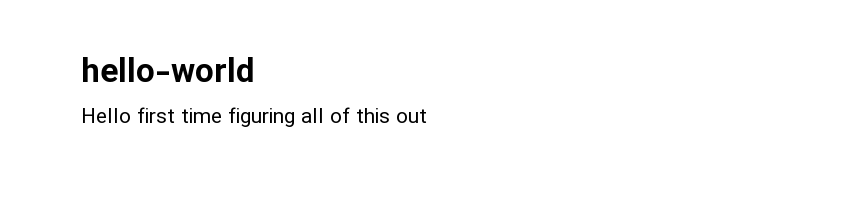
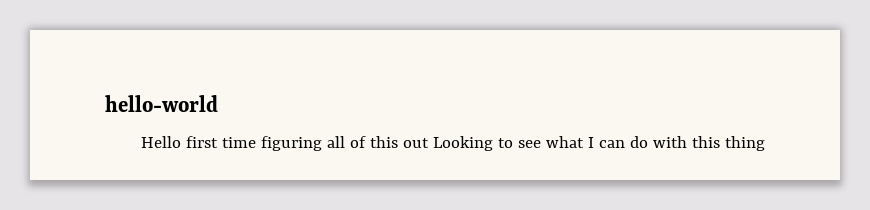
- Hello first time figuring all of this out
+ Hello first time figuring all of this out Looking to see what I can do with this thing

